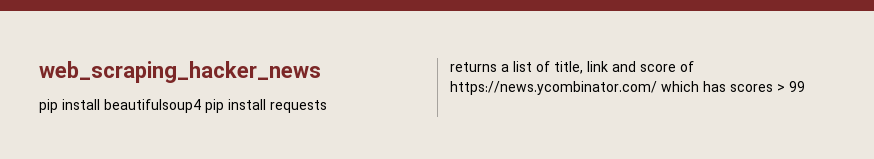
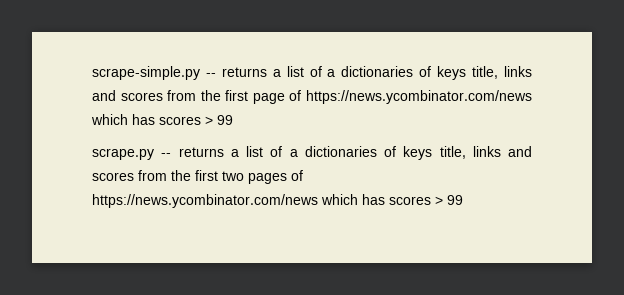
- web_scraping_hacker_news
- pip install beautifulsoup4 pip install requests
- returns a list of title, link and score of https://news.ycombinator.com/ which has scores > 99
+ scrape-simple.py -- returns a list of a dictionaries of keys title, links and scores from the first page of https://news.ycombinator.com/news which has scores > 99
+ scrape.py -- returns a list of a dictionaries of keys title, links and scores from the first two pages of https://news.ycombinator.com/news which has scores > 99

